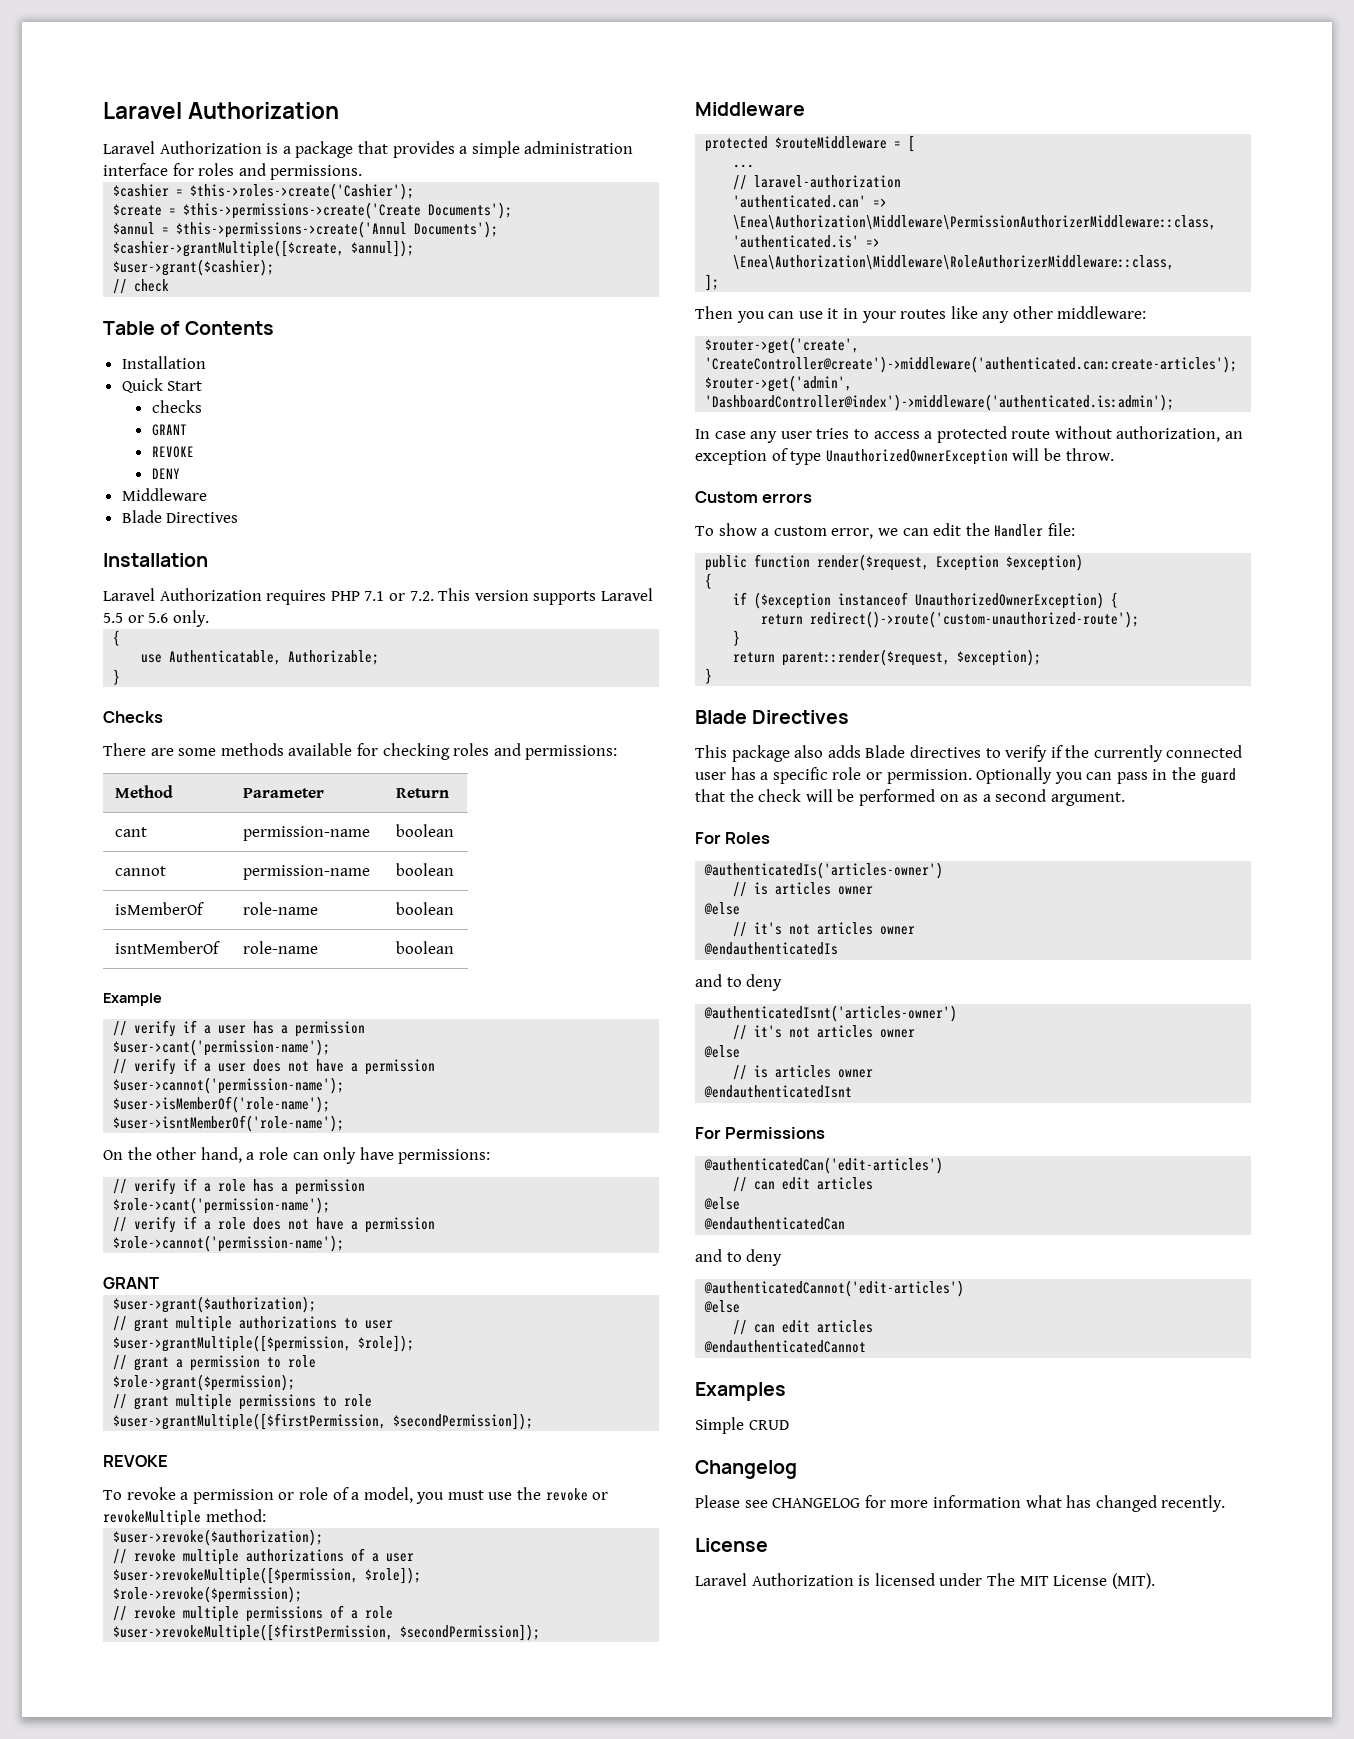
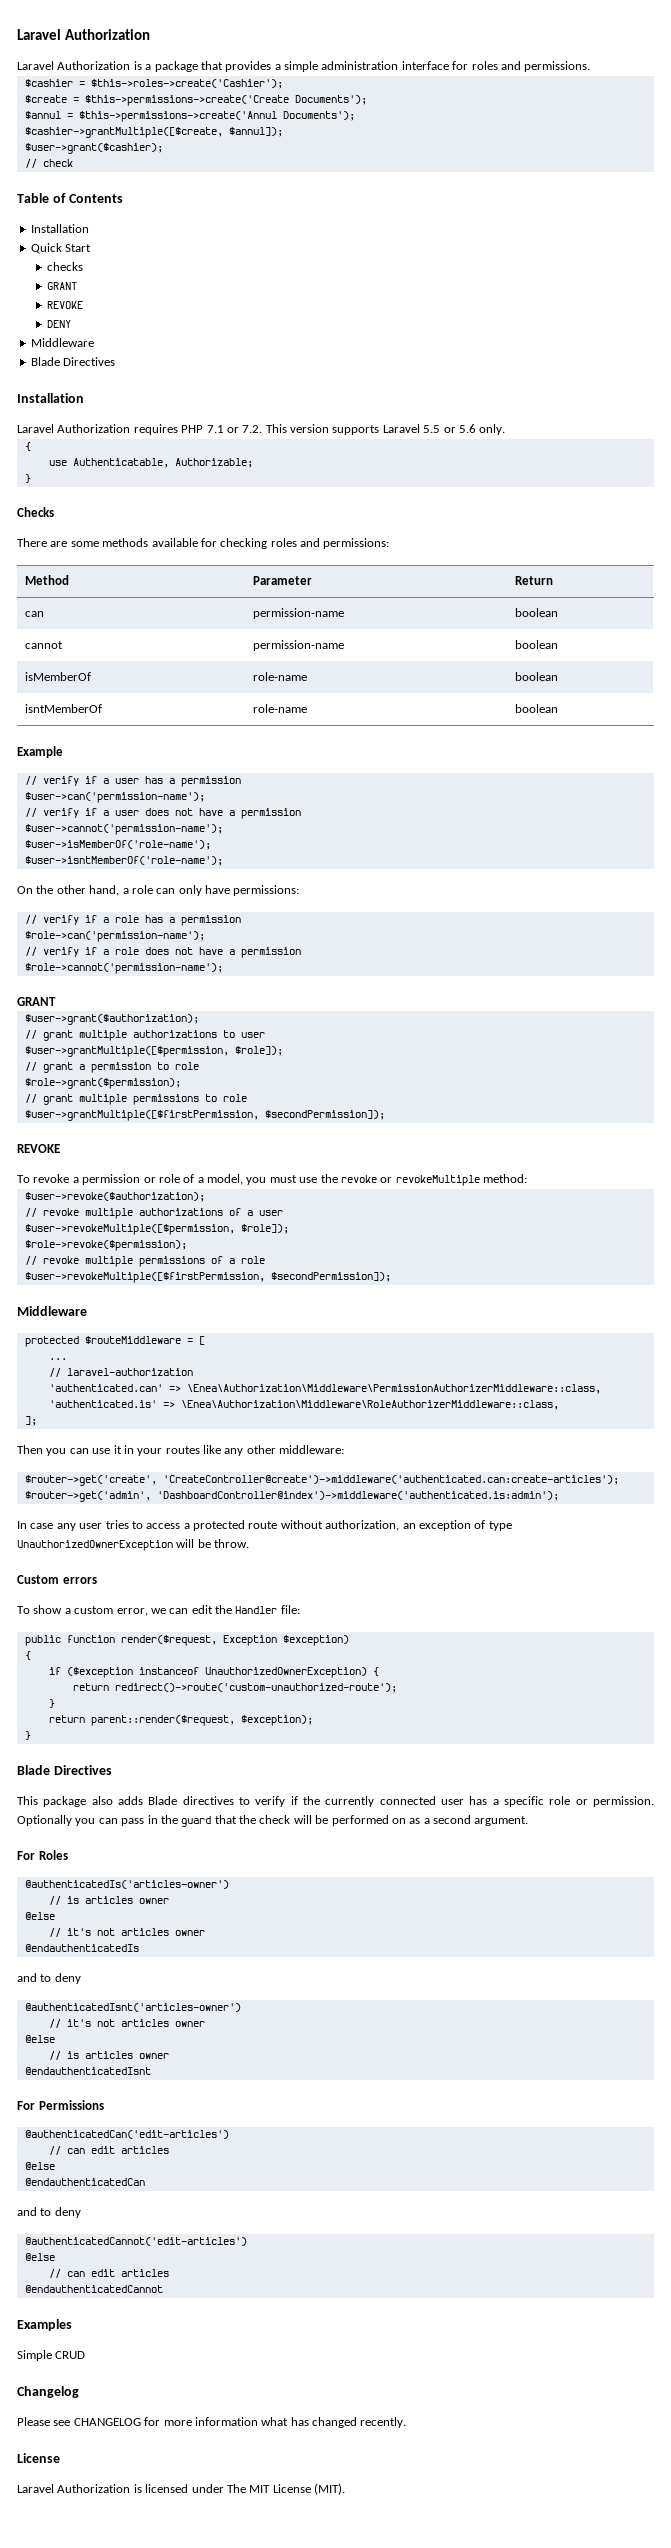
- cant | permission-name | boolean
+ can | permission-name | boolean
- $user->cant('permission-name');
+ $user->can('permission-name');
- $role->cant('permission-name');
+ $role->can('permission-name');

